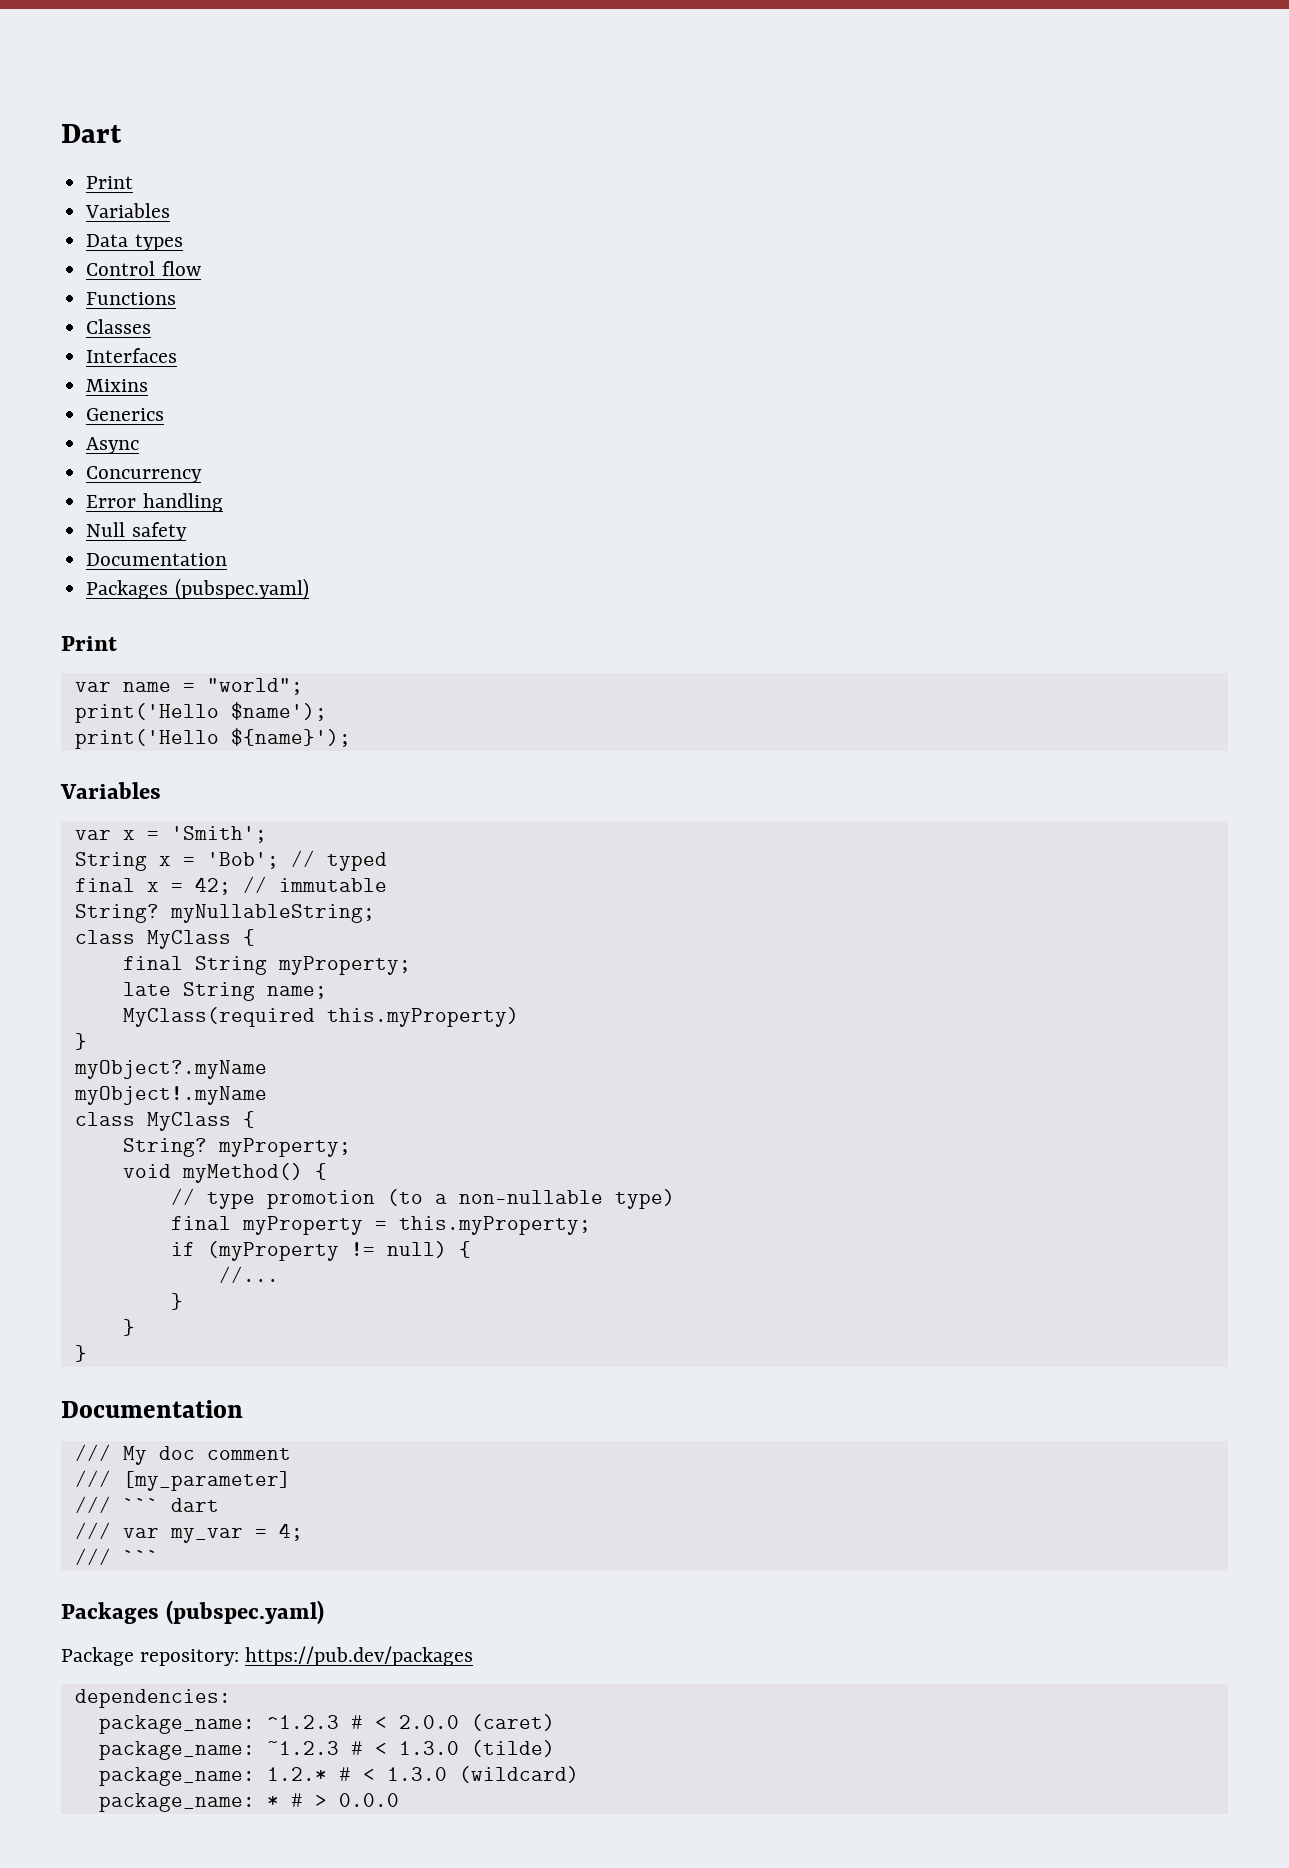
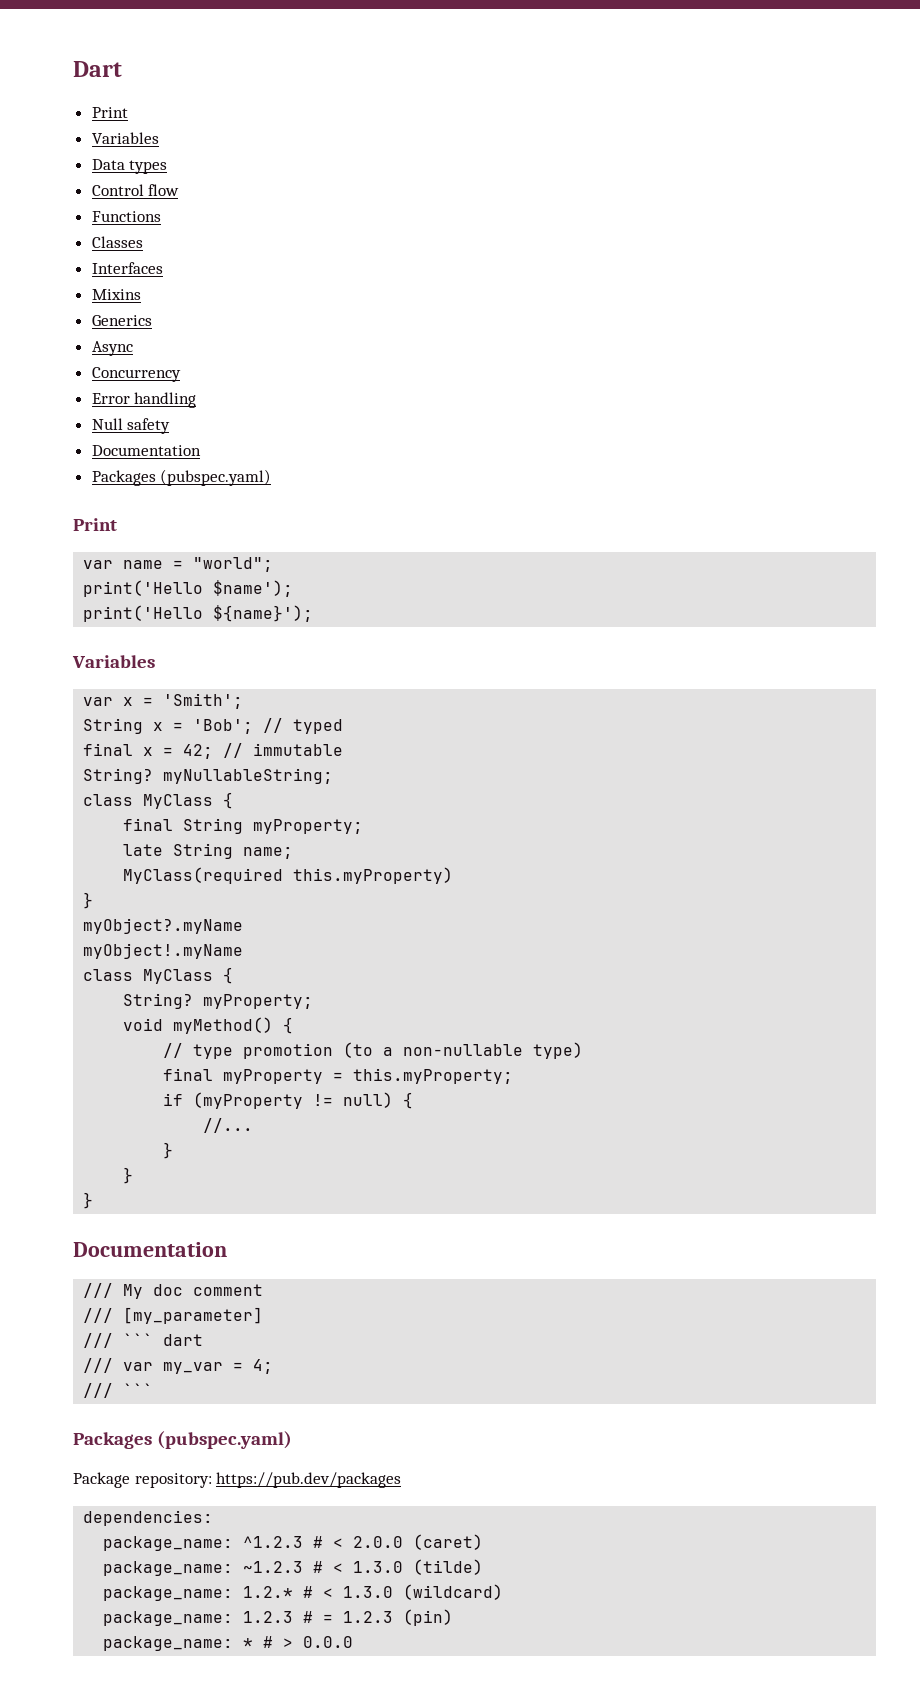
+ package_name: 1.2.3 # = 1.2.3 (pin)

